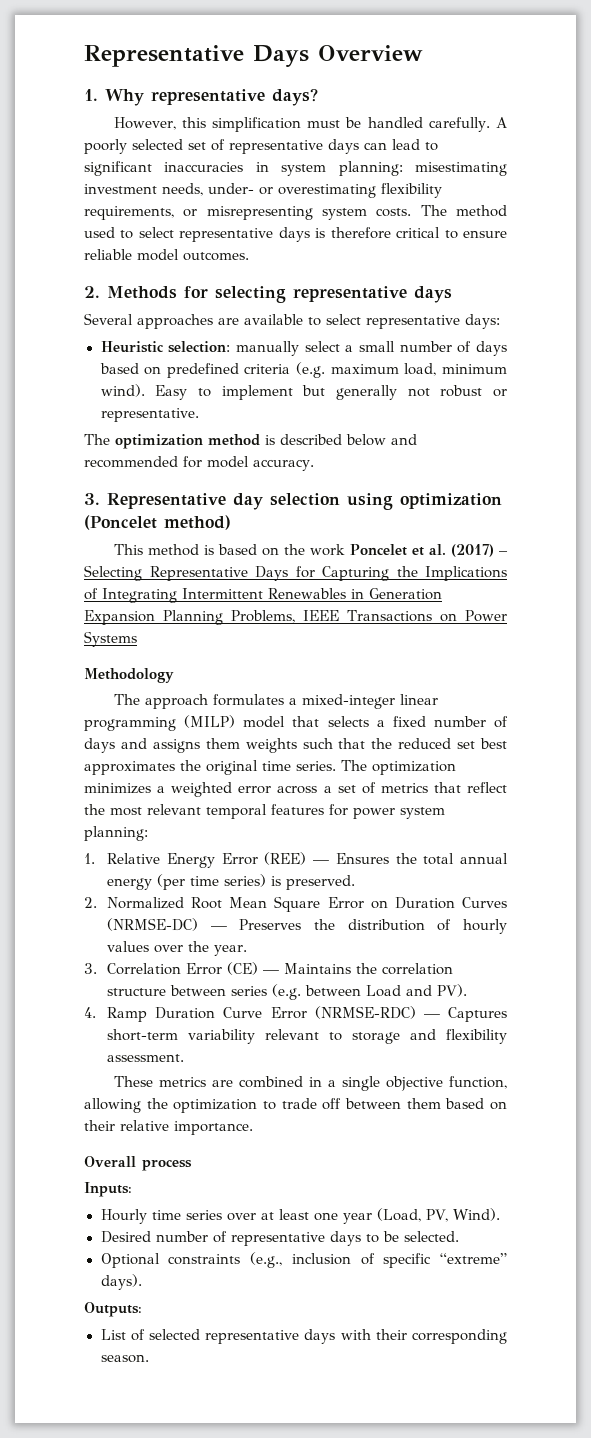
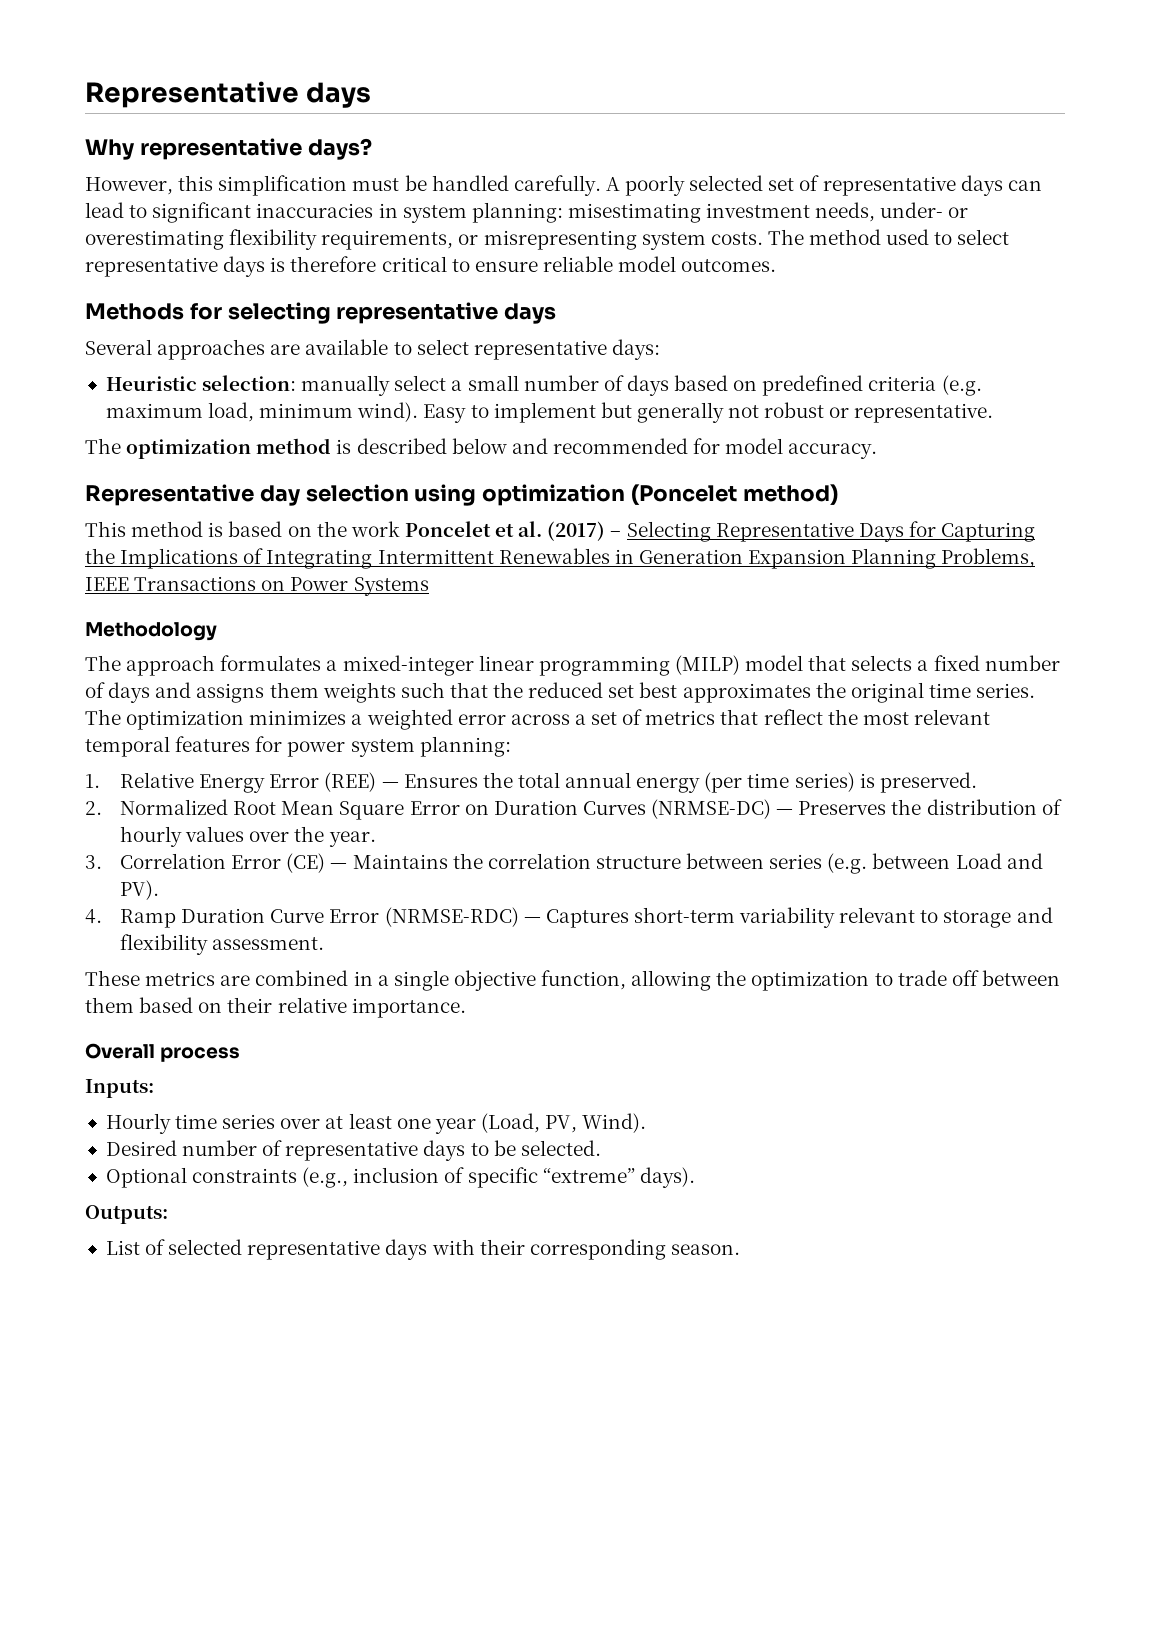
- Representative Days Overview
- 1. Why representative days?
+ Representative days
+ Why representative days?
- 2. Methods for selecting representative days
+ Methods for selecting representative days
- 3. Representative day selection using optimization (Poncelet method)
+ Representative day selection using optimization (Poncelet method)

